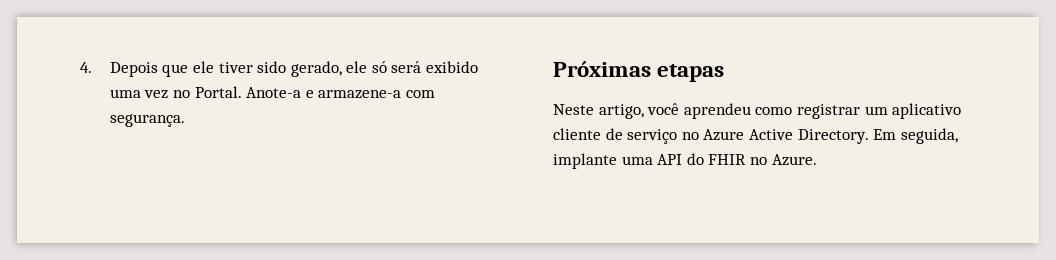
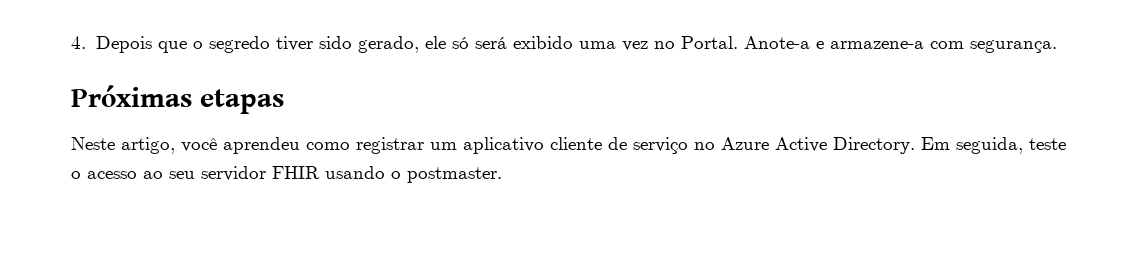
- 4. Depois que ele tiver sido gerado, ele só será exibido uma vez no Portal.
+ 4. Depois que o segredo tiver sido gerado, ele só será exibido uma vez no Portal.
- Em seguida, implante uma API do FHIR no Azure.
+ Em seguida, teste o acesso ao seu servidor FHIR usando o postmaster.

